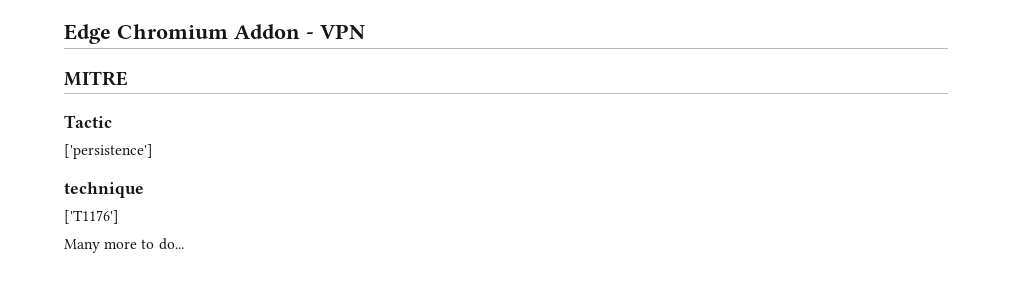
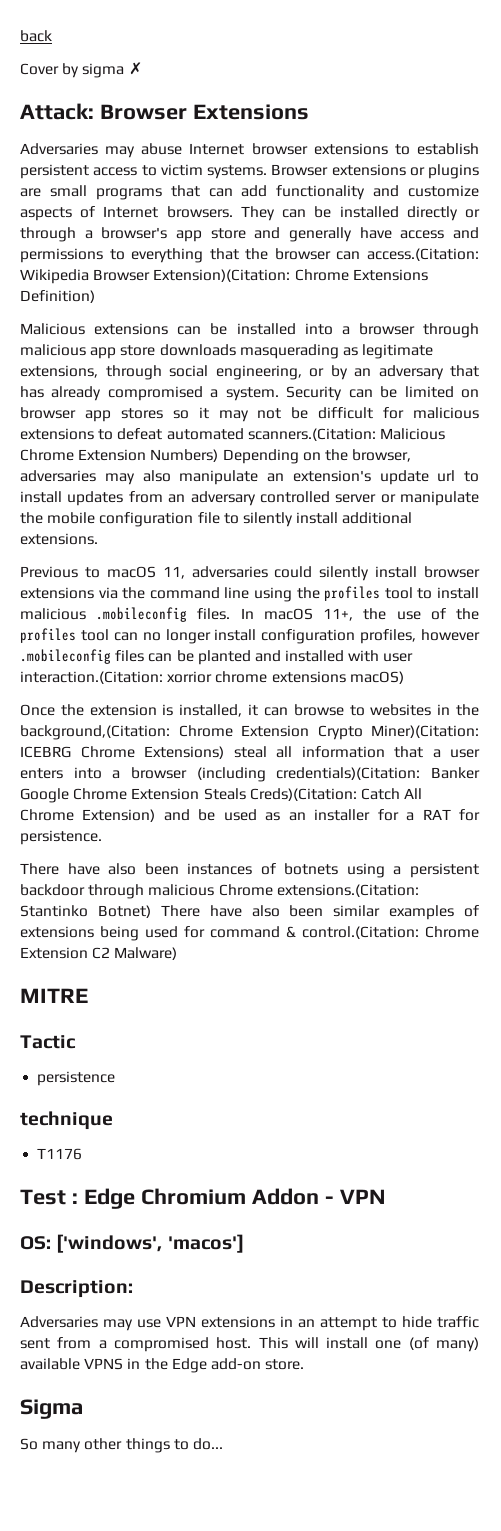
- Edge Chromium Addon - VPN
+ back
+ Cover by sigma ✗
+ Attack: Browser Extensions
+ Adversaries may abuse Internet browser extensions to establish persistent access to victim systems. Browser extensions or plugins are small programs that can add functionality and customize aspects of Internet browsers. They can be installed directly or through a browser's app store and generally have access and permissions to everything that the browser can access.(Citation: Wikipedia Browser Extension)(Citation: Chrome Extensions Definition)
+ Malicious extensions can be installed into a browser through malicious app store downloads masquerading as legitimate extensions, through social engineering, or by an adversary that has already compromised a system. Security can be limited on browser app stores so it may not be difficult for malicious extensions to defeat automated scanners.(Citation: Malicious Chrome Extension Numbers) Depending on the browser, adversaries may also manipulate an extension's update url to install updates from an adversary controlled server or manipulate the mobile configuration file to silently install additional extensions.
+ Previous to macOS 11, adversaries could silently install browser extensions via the command line using the profiles tool to install malicious .mobileconfig files. In macOS 11+, the use of the profiles tool can no longer install configuration profiles, however .mobileconfig files can be planted and installed with user interaction.(Citation: xorrior chrome extensions macOS)
+ Once the extension is installed, it can browse to websites in the background,(Citation: Chrome Extension Crypto Miner)(Citation: ICEBRG Chrome Extensions) steal all information that a user enters into a browser (including credentials)(Citation: Banker Google Chrome Extension Steals Creds)(Citation: Catch All Chrome Extension) and be used as an installer for a RAT for persistence.
+ There have also been instances of botnets using a persistent backdoor through malicious Chrome extensions.(Citation: Stantinko Botnet) There have also been similar examples of extensions being used for command & control.(Citation: Chrome Extension C2 Malware)
+ MITRE
+ Tactic
+ persistence
+ technique
+ T1176
+ Test : Edge Chromium Addon - VPN
- MITRE
- Tactic
- ['persistence']
- technique
- ['T1176']
- Many more to do...
+ OS: ['windows', 'macos']
+ Description:
+ Adversaries may use VPN extensions in an attempt to hide traffic sent from a compromised host. This will install one (of many) available VPNS in the Edge add-on store.
+ Sigma
+ So many other things to do...

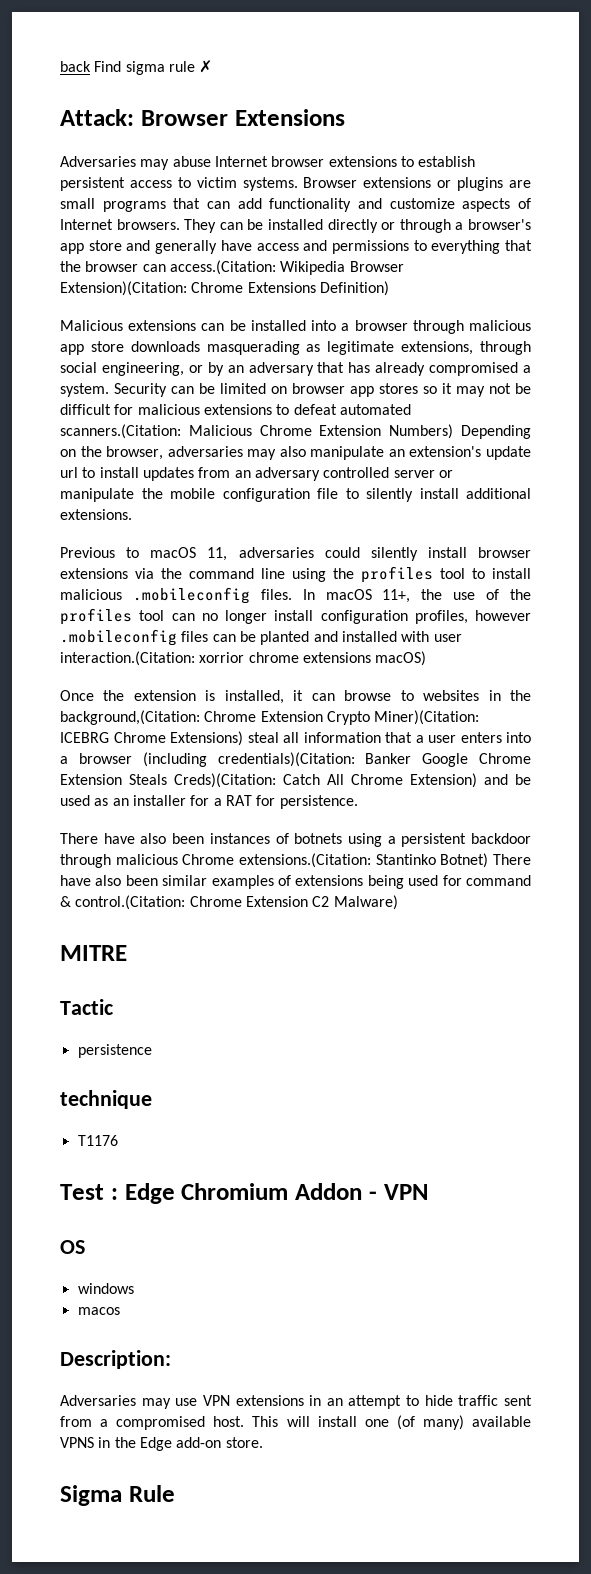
- back
- Cover by sigma ✗
+ back Find sigma rule ✗
- OS: ['windows', 'macos']
+ OS
+ windows
+ macos
- Sigma
- So many other things to do...
+ Sigma Rule

